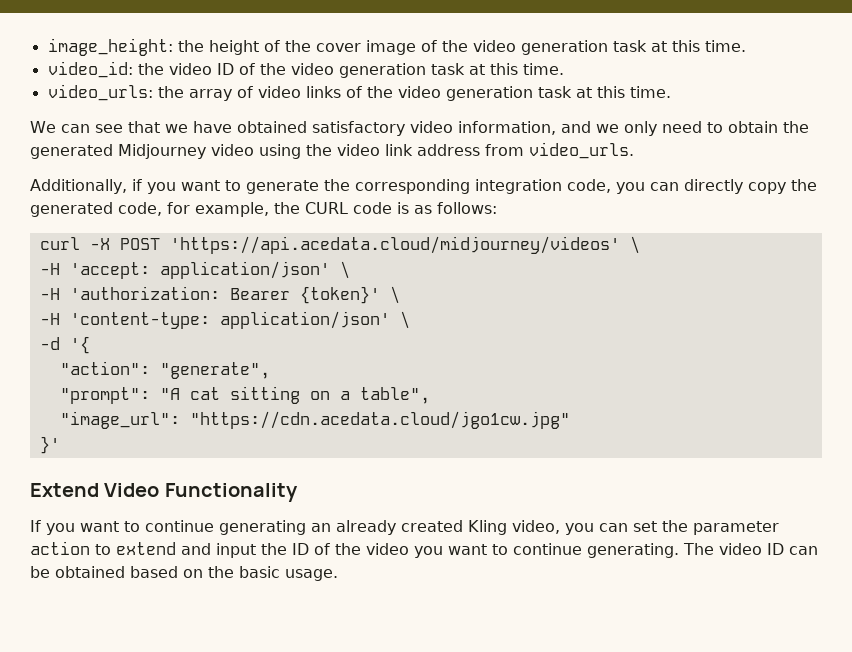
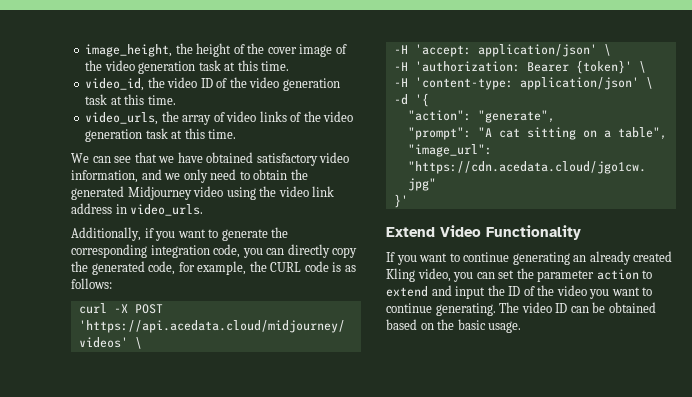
- image_height: the height of the cover image of the video generation task at this time.
+ image_height, the height of the cover image of the video generation task at this time.
- video_id: the video ID of the video generation task at this time.
+ video_id, the video ID of the video generation task at this time.
- video_urls: the array of video links of the video generation task at this time.
+ video_urls, the array of video links of the video generation task at this time.
- We can see that we have obtained satisfactory video information, and we only need to obtain the generated Midjourney video using the video link address from video_urls.
+ We can see that we have obtained satisfactory video information, and we only need to obtain the generated Midjourney video using the video link address in video_urls.

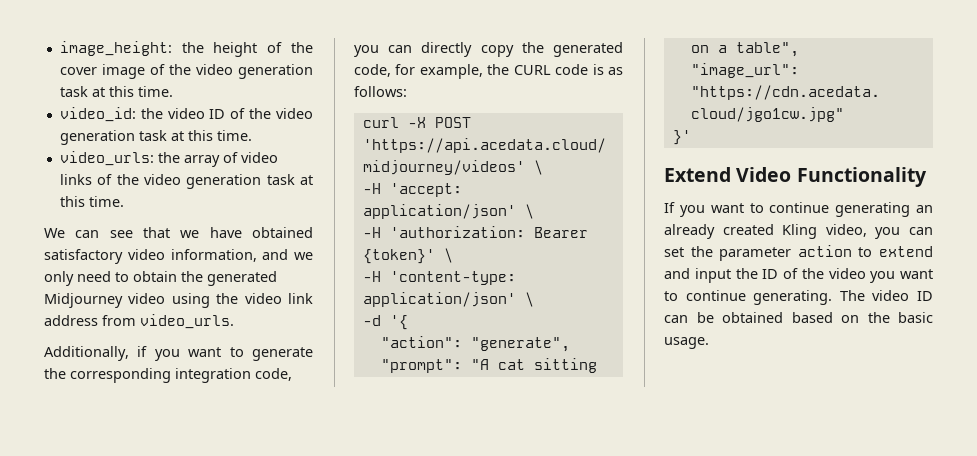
- image_height, the height of the cover image of the video generation task at this time.
+ image_height: the height of the cover image of the video generation task at this time.
- video_id, the video ID of the video generation task at this time.
+ video_id: the video ID of the video generation task at this time.
- video_urls, the array of video links of the video generation task at this time.
+ video_urls: the array of video links of the video generation task at this time.
- We can see that we have obtained satisfactory video information, and we only need to obtain the generated Midjourney video using the video link address in video_urls.
+ We can see that we have obtained satisfactory video information, and we only need to obtain the generated Midjourney video using the video link address from video_urls.

